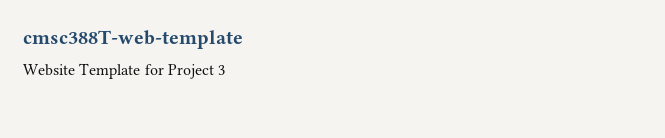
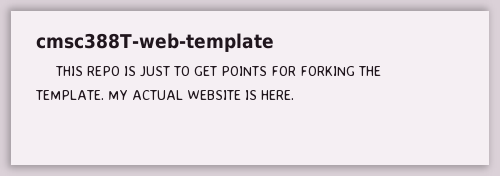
- Website Template for Project 3
+ THIS REPO IS JUST TO GET POINTS FOR FORKING THE TEMPLATE. MY ACTUAL WEBSITE IS HERE.

